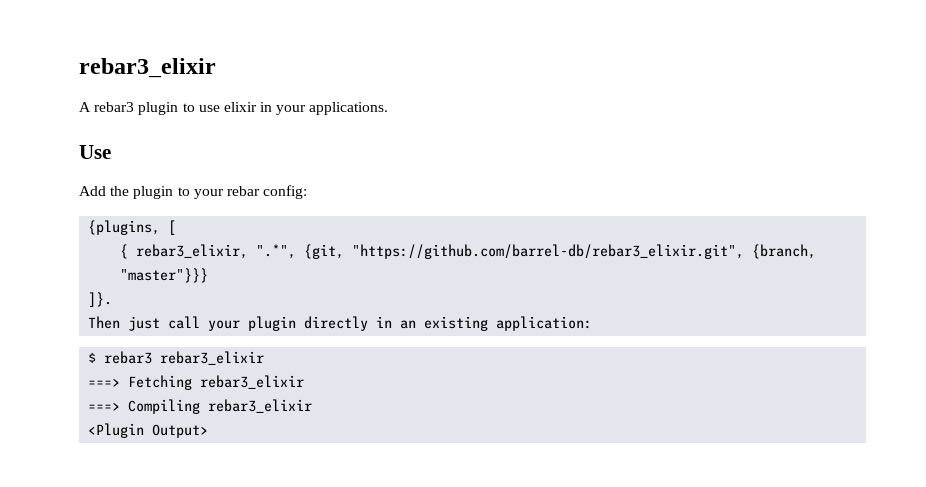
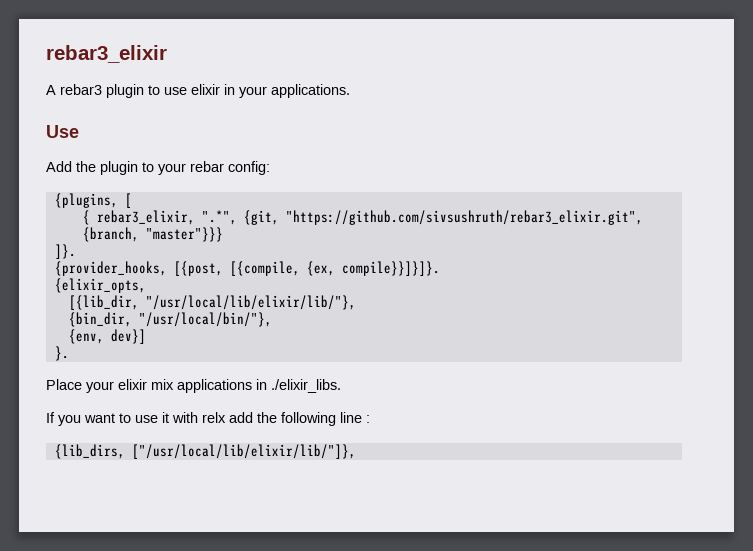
- { rebar3_elixir, ".*", {git, "https://github.com/barrel-db/rebar3_elixir.git", {branch, "master"}}}
+ { rebar3_elixir, ".*", {git, "https://github.com/sivsushruth/rebar3_elixir.git", {branch, "master"}}}
- Then just call your plugin directly in an existing application:
- $ rebar3 rebar3_elixir
- ===> Fetching rebar3_elixir
- ===> Compiling rebar3_elixir
- <Plugin Output>
+ {provider_hooks, [{post, [{compile, {ex, compile}}]}]}.
+ {elixir_opts,
+ [{lib_dir, "/usr/local/lib/elixir/lib/"},
+ {bin_dir, "/usr/local/bin/"},
+ {env, dev}]
+ }.
+ Place your elixir mix applications in ./elixir_libs.
+ If you want to use it with relx add the following line :
+ {lib_dirs, ["/usr/local/lib/elixir/lib/"]},

